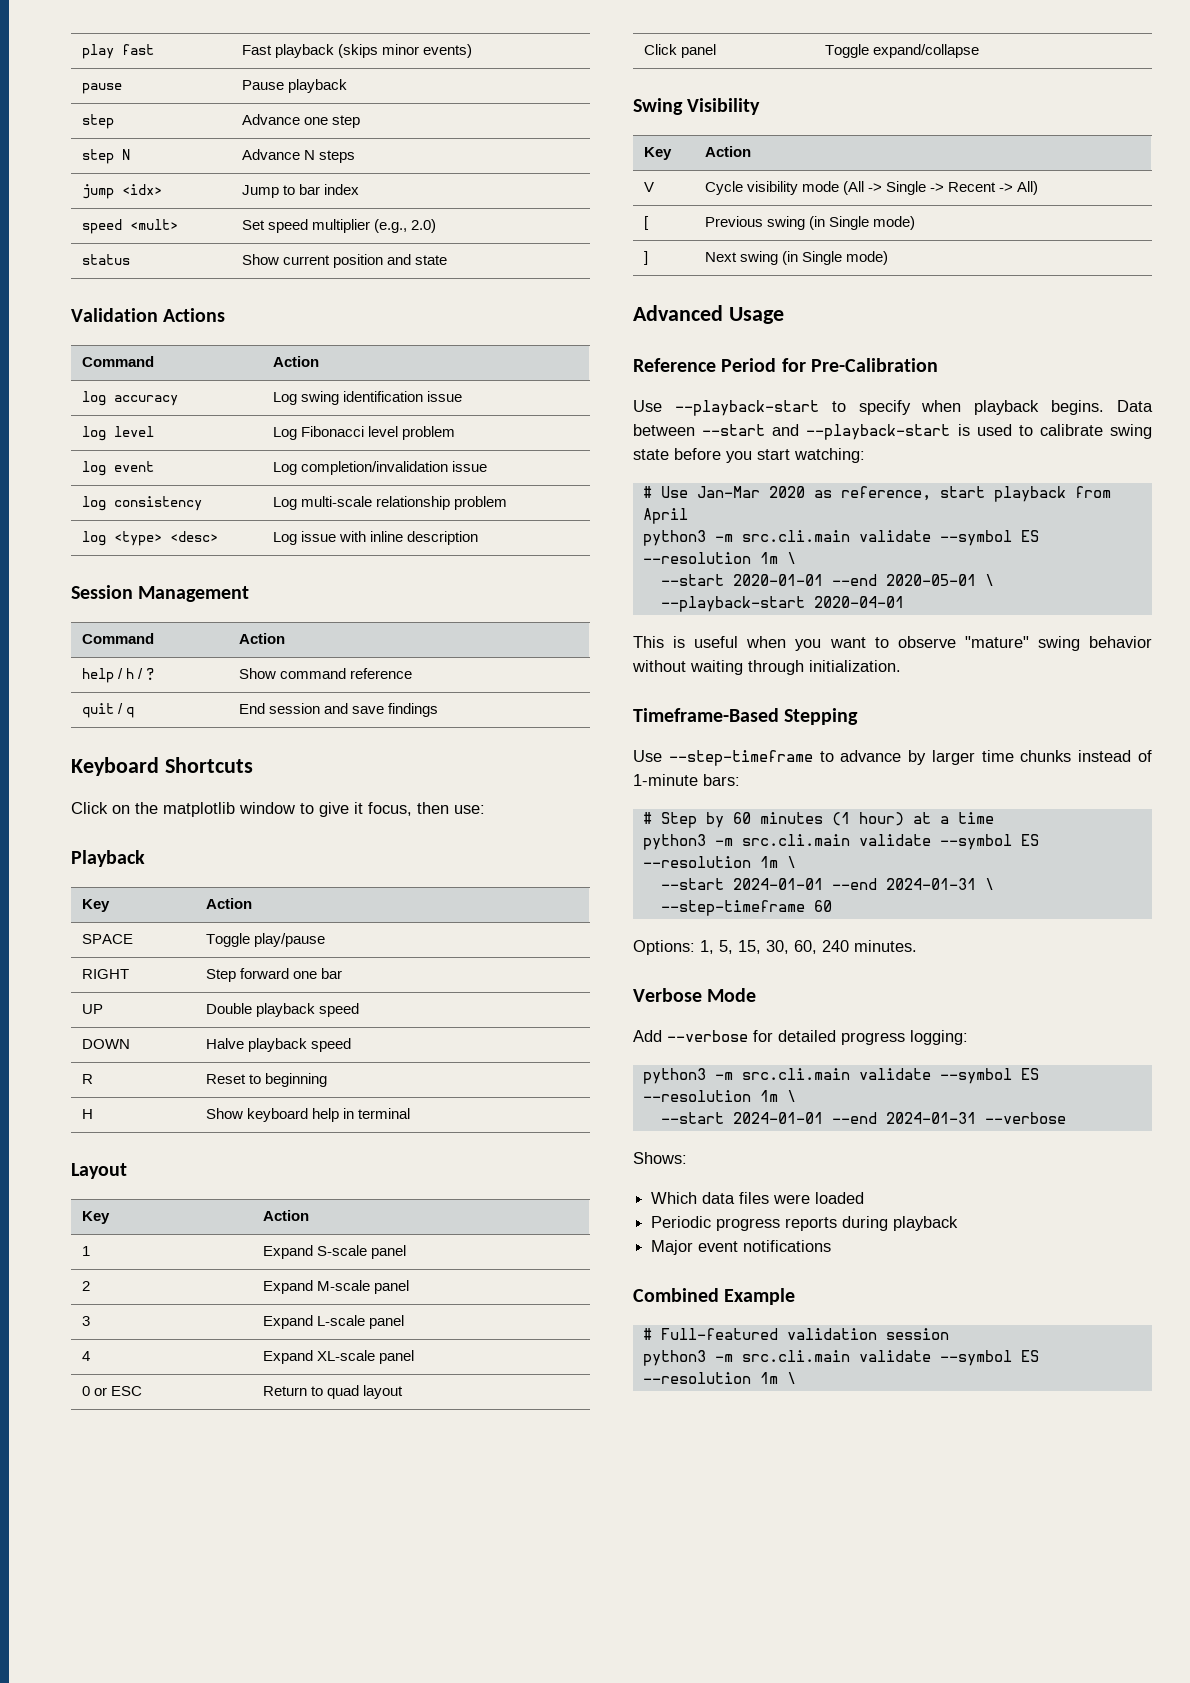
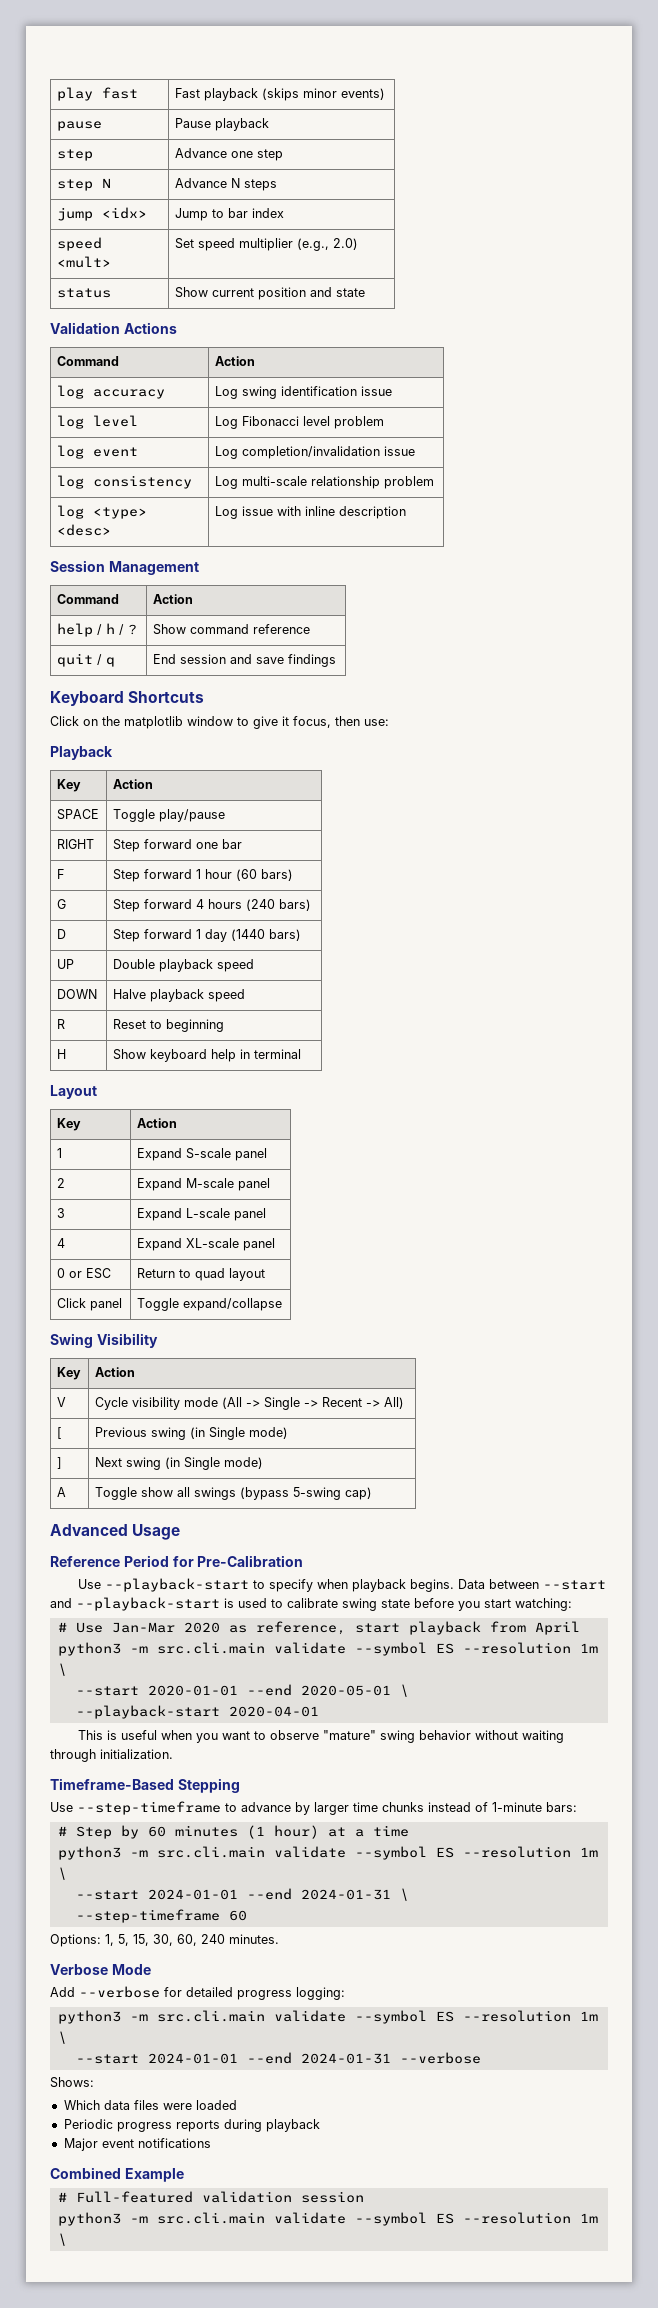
+ F | Step forward 1 hour (60 bars)
+ G | Step forward 4 hours (240 bars)
+ D | Step forward 1 day (1440 bars)
+ A | Toggle show all swings (bypass 5-swing cap)

